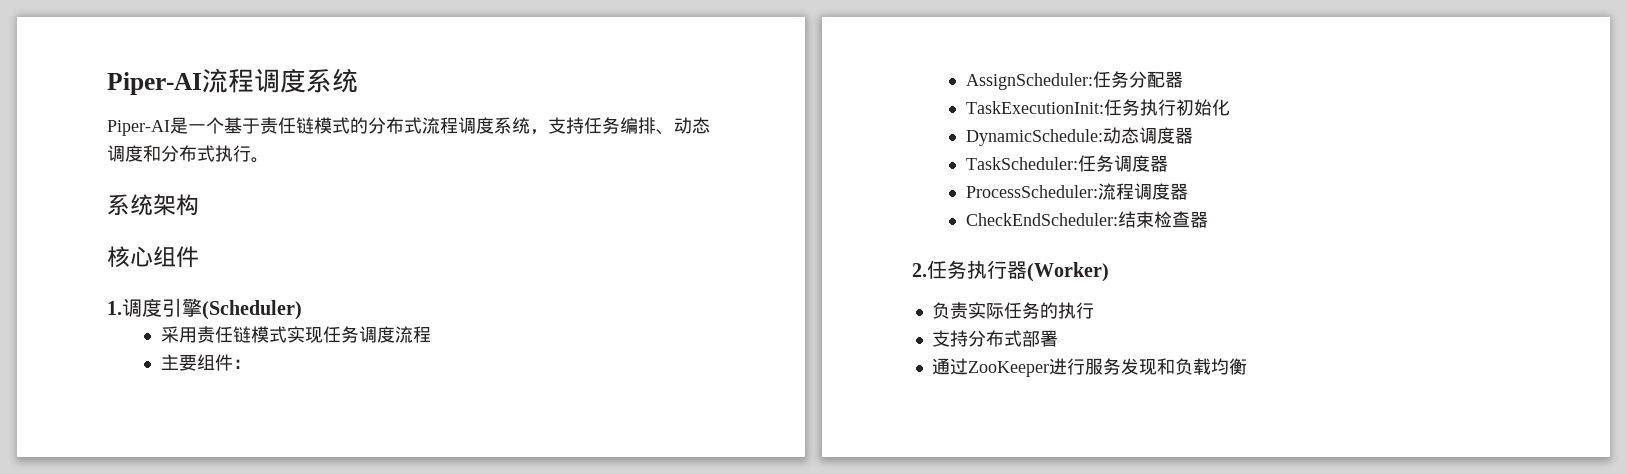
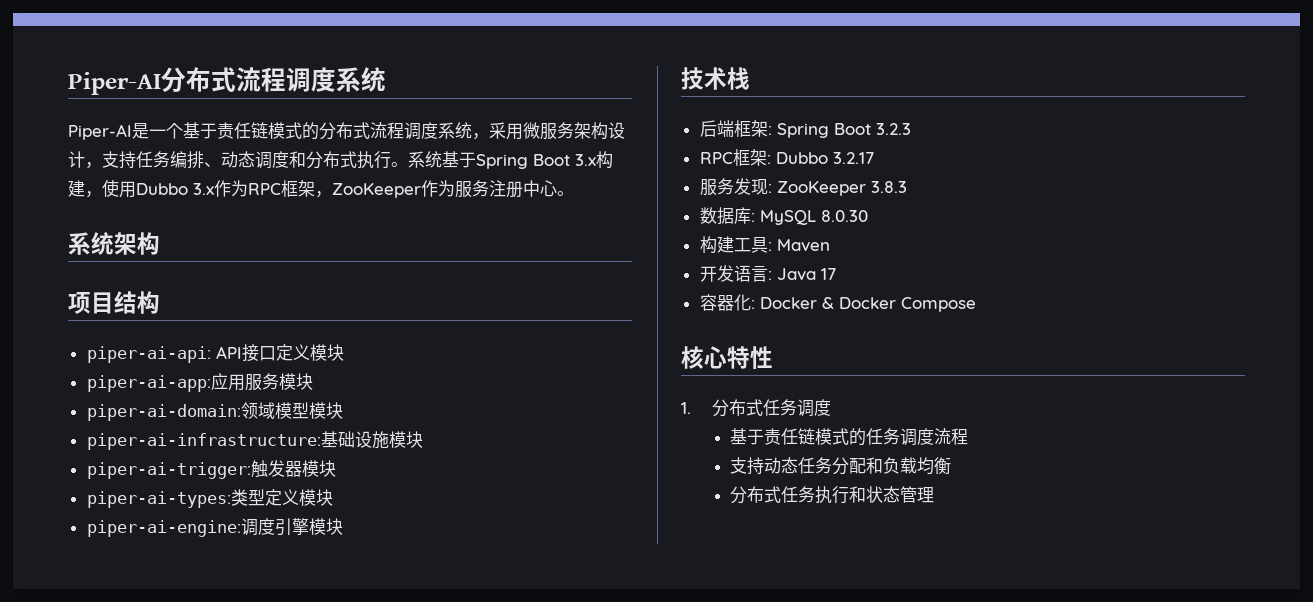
- Piper-AI流程调度系统
+ Piper-AI分布式流程调度系统
- Piper-AI是一个基于责任链模式的分布式流程调度系统，支持任务编排、动态调度和分布式执行。
+ Piper-AI是一个基于责任链模式的分布式流程调度系统，采用微服务架构设计，支持任务编排、动态调度和分布式执行。系统基于Spring Boot 3.x构建，使用Dubbo 3.x作为RPC框架，ZooKeeper作为服务注册中心。
  系统架构
- 核心组件
- 1.调度引擎(Scheduler)
- 采用责任链模式实现任务调度流程
+ 项目结构
+ piper-ai-api: API接口定义模块
+ piper-ai-app:应用服务模块
+ piper-ai-domain:领域模型模块
+ piper-ai-infrastructure:基础设施模块
+ piper-ai-trigger:触发器模块
+ piper-ai-types:类型定义模块
+ piper-ai-engine:调度引擎模块
+ 技术栈
+ 后端框架: Spring Boot 3.2.3
+ RPC框架: Dubbo 3.2.17
+ 服务发现: ZooKeeper 3.8.3
+ 数据库: MySQL 8.0.30
+ 构建工具: Maven
+ 开发语言: Java 17
+ 容器化: Docker & Docker Compose
+ 核心特性
+ 1.分布式任务调度
+ 基于责任链模式的任务调度流程
- 主要组件：
- AssignScheduler:任务分配器
- TaskExecutionInit:任务执行初始化
- DynamicSchedule:动态调度器
- TaskScheduler:任务调度器
- ProcessScheduler:流程调度器
- CheckEndScheduler:结束检查器
- 2.任务执行器(Worker)
- 负责实际任务的执行
- 支持分布式部署
- 通过ZooKeeper进行服务发现和负载均衡
+ 支持动态任务分配和负载均衡
+ 分布式任务执行和状态管理

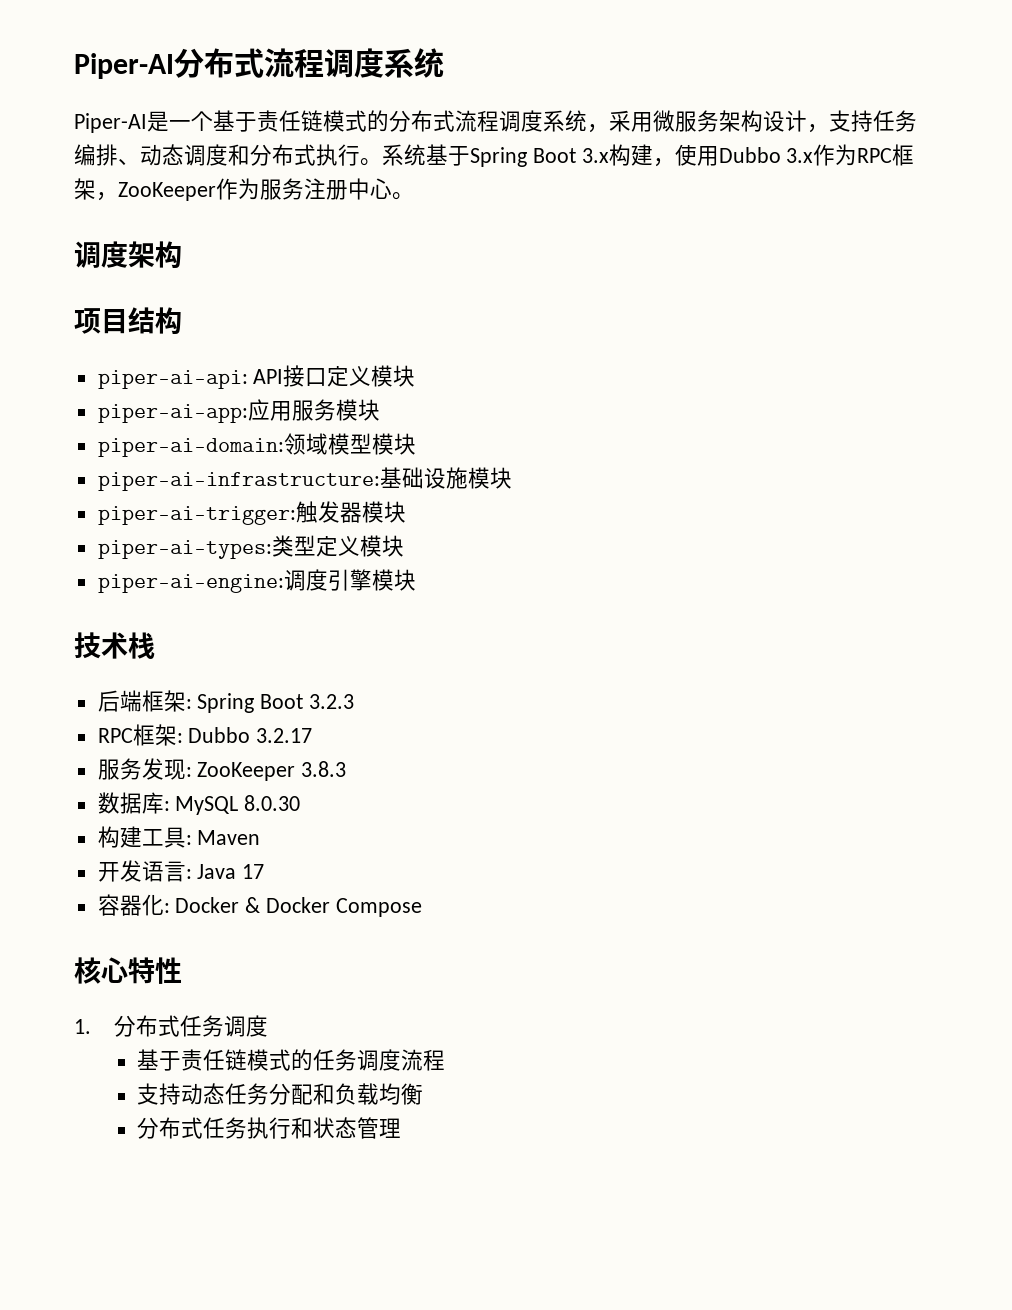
- 系统架构
+ 调度架构

